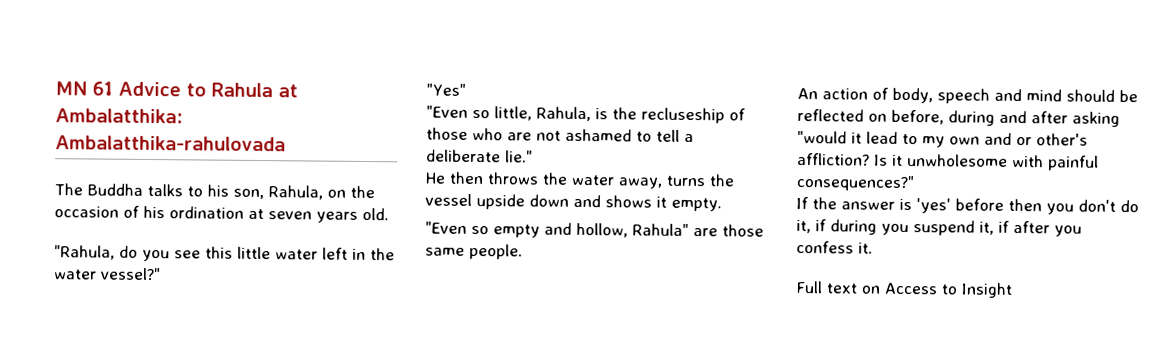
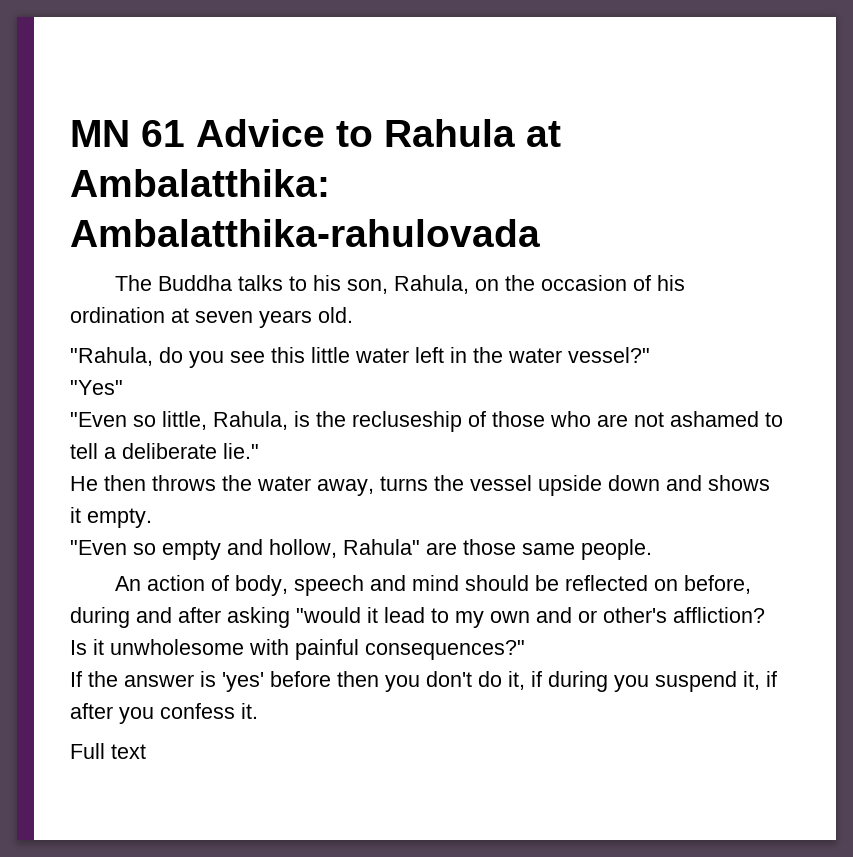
- Full text on Access to Insight
+ Full text

